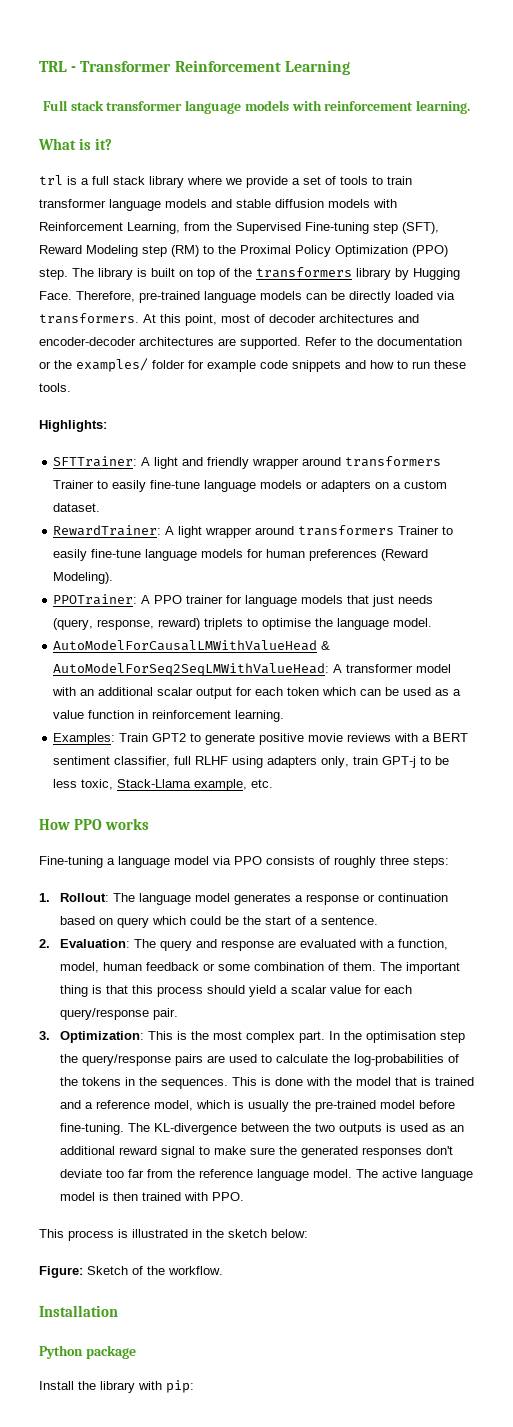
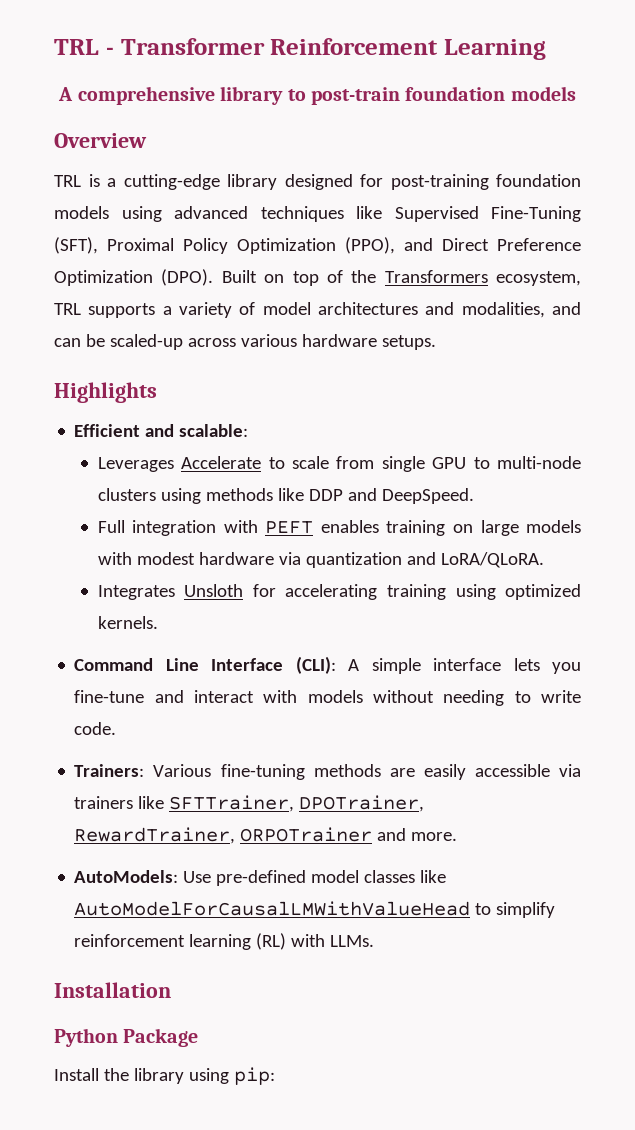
- Full stack transformer language models with reinforcement learning.
- What is it?
- trl is a full stack library where we provide a set of tools to train transformer language models and stable diffusion models with Reinforcement Learning, from the Supervised Fine-tuning step (SFT), Reward Modeling step (RM) to the Proximal Policy Optimization (PPO) step. The library is built on top of the transformers library by Hugging Face. Therefore, pre-trained language models can be directly loaded via transformers. At this point, most of decoder architectures and encoder-decoder architectures are supported. Refer to the documentation or the examples/ folder for example code snippets and how to run these tools.
- Highlights:
- SFTTrainer: A light and friendly wrapper around transformers Trainer to easily fine-tune language models or adapters on a custom dataset.
- RewardTrainer: A light wrapper around transformers Trainer to easily fine-tune language models for human preferences (Reward Modeling).
- PPOTrainer: A PPO trainer for language models that just needs (query, response, reward) triplets to optimise the language model.
- AutoModelForCausalLMWithValueHead & AutoModelForSeq2SeqLMWithValueHead: A transformer model with an additional scalar output for each token which can be used as a value function in reinforcement learning.
- Examples: Train GPT2 to generate positive movie reviews with a BERT sentiment classifier, full RLHF using adapters only, train GPT-j to be less toxic, Stack-Llama example, etc.
- How PPO works
- Fine-tuning a language model via PPO consists of roughly three steps:
- 1. Rollout: The language model generates a response or continuation based on query which could be the start of a sentence.
- 2. Evaluation: The query and response are evaluated with a function, model, human feedback or some combination of them. The important thing is that this process should yield a scalar value for each query/response pair.
- 3. Optimization: This is the most complex part. In the optimisation step the query/response pairs are used to calculate the log-probabilities of the tokens in the sequences. This is done with the model that is trained and a reference model, which is usually the pre-trained model before fine-tuning. The KL-divergence between the two outputs is used as an additional reward signal to make sure the generated responses don't deviate too far from the reference language model. The active language model is then trained with PPO.
- This process is illustrated in the sketch below:
- Figure: Sketch of the workflow.
+ A comprehensive library to post-train foundation models
+ Overview
+ TRL is a cutting-edge library designed for post-training foundation models using advanced techniques like Supervised Fine-Tuning (SFT), Proximal Policy Optimization (PPO), and Direct Preference Optimization (DPO). Built on top of the Transformers ecosystem, TRL supports a variety of model architectures and modalities, and can be scaled-up across various hardware setups.
+ Highlights
+ Efficient and scalable:
+ Leverages Accelerate to scale from single GPU to multi-node clusters using methods like DDP and DeepSpeed.
+ Full integration with PEFT enables training on large models with modest hardware via quantization and LoRA/QLoRA.
+ Integrates Unsloth for accelerating training using optimized kernels.
+ Command Line Interface (CLI): A simple interface lets you fine-tune and interact with models without needing to write code.
+ Trainers: Various fine-tuning methods are easily accessible via trainers like SFTTrainer, DPOTrainer, RewardTrainer, ORPOTrainer and more.
+ AutoModels: Use pre-defined model classes like AutoModelForCausalLMWithValueHead to simplify reinforcement learning (RL) with LLMs.
- Python package
+ Python Package
- Install the library with pip:
+ Install the library using pip:

